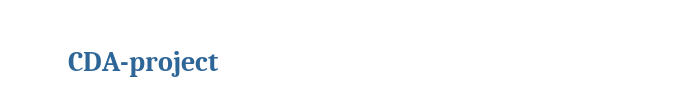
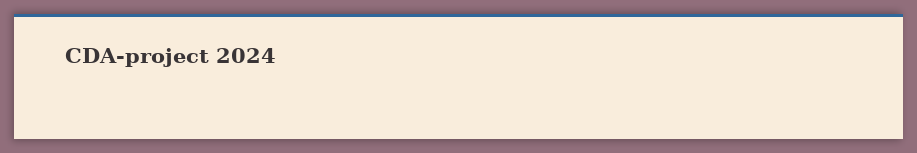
- CDA-project
+ CDA-project 2024

